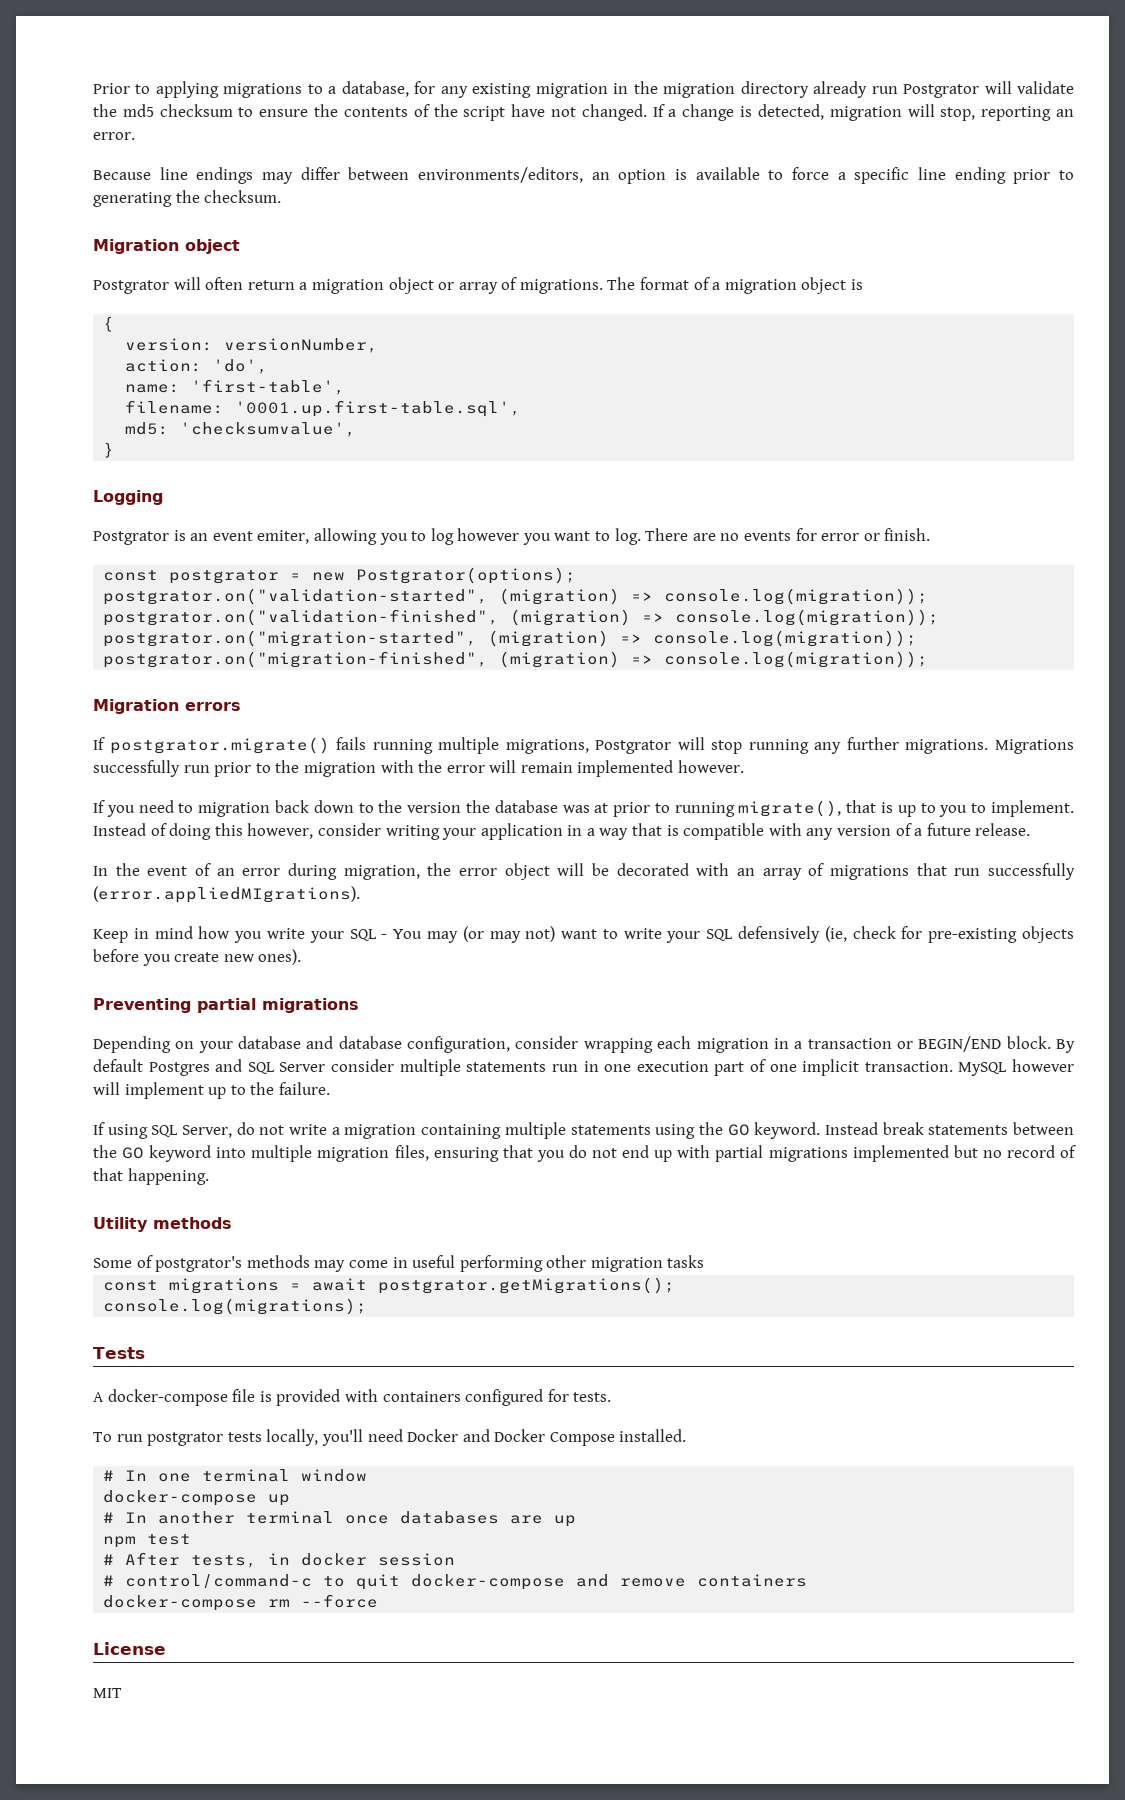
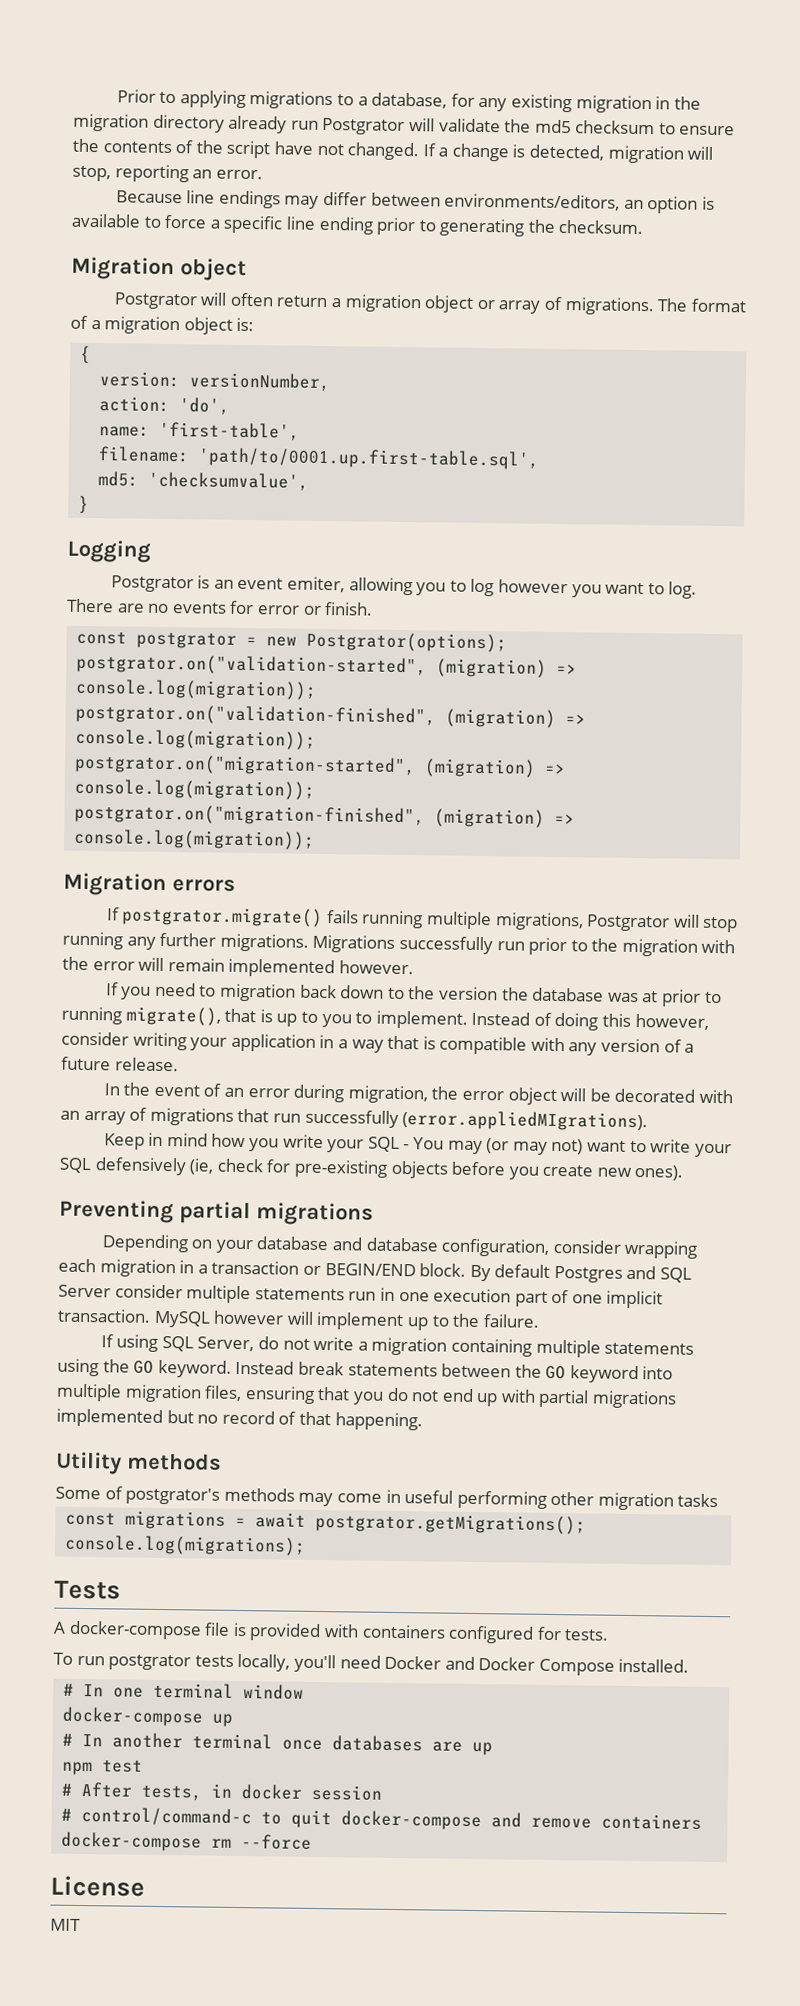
- The format of a migration object is
+ The format of a migration object is:
- filename: '0001.up.first-table.sql',
+ filename: 'path/to/0001.up.first-table.sql',

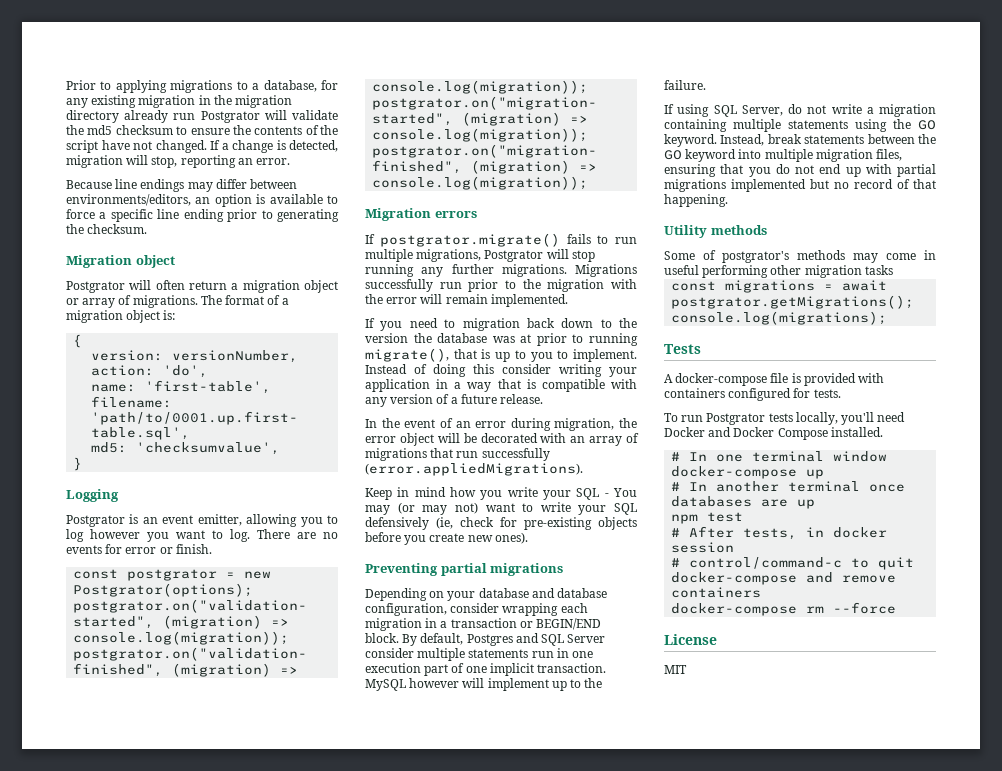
- Postgrator is an event emiter, allowing you to log however you want to log.
+ Postgrator is an event emitter, allowing you to log however you want to log.
- If postgrator.migrate() fails running multiple migrations, Postgrator will stop running any further migrations.
+ If postgrator.migrate() fails to run multiple migrations, Postgrator will stop running any further migrations.
- Migrations successfully run prior to the migration with the error will remain implemented however.
+ Migrations successfully run prior to the migration with the error will remain implemented.
- Instead of doing this however, consider writing your application in a way that is compatible with any version of a future release.
+ Instead of doing this consider writing your application in a way that is compatible with any version of a future release.
- In the event of an error during migration, the error object will be decorated with an array of migrations that run successfully (error.appliedMIgrations).
+ In the event of an error during migration, the error object will be decorated with an array of migrations that run successfully (error.appliedMigrations).
- By default Postgres and SQL Server consider multiple statements run in one execution part of one implicit transaction.
+ By default, Postgres and SQL Server consider multiple statements run in one execution part of one implicit transaction.
- Instead break statements between the GO keyword into multiple migration files, ensuring that you do not end up with partial migrations implemented but no record of that happening.
+ Instead, break statements between the GO keyword into multiple migration files, ensuring that you do not end up with partial migrations implemented but no record of that happening.
- To run postgrator tests locally, you'll need Docker and Docker Compose installed.
+ To run Postgrator tests locally, you'll need Docker and Docker Compose installed.

